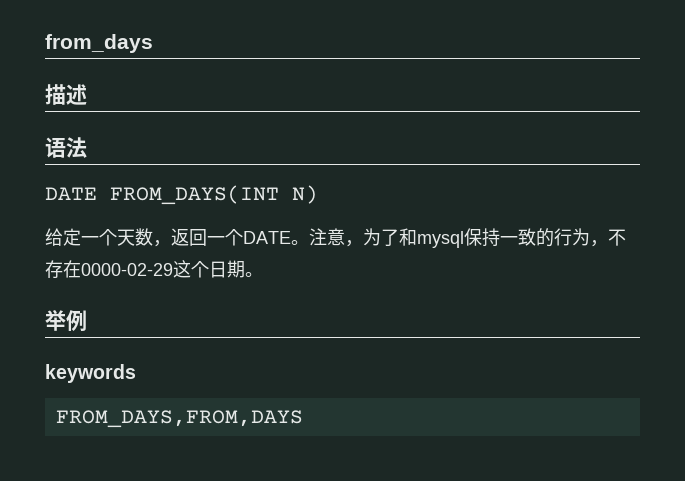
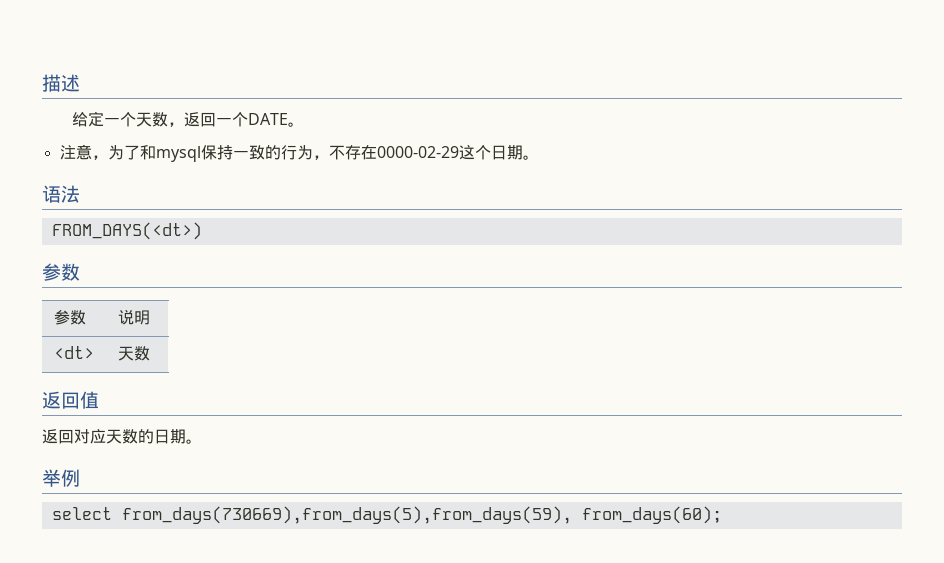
- from_days
- 语法
- DATE FROM_DAYS(INT N)
- 给定一个天数，返回一个DATE。注意，为了和mysql保持一致的行为，不存在0000-02-29这个日期。
+ 给定一个天数，返回一个DATE。
+ 注意，为了和mysql保持一致的行为，不存在0000-02-29这个日期。
+ 语法
+ FROM_DAYS(<dt>)
+ 参数
+ 参数 | 说明
+ <dt> | 天数
+ 返回值
+ 返回对应天数的日期。
  举例
- keywords
- FROM_DAYS,FROM,DAYS
+ select from_days(730669),from_days(5),from_days(59), from_days(60);

